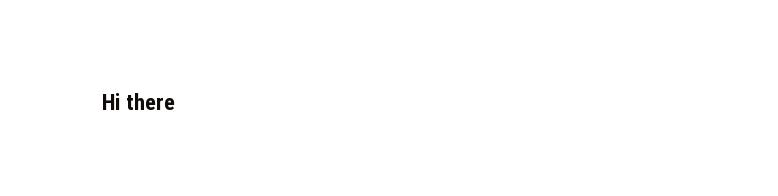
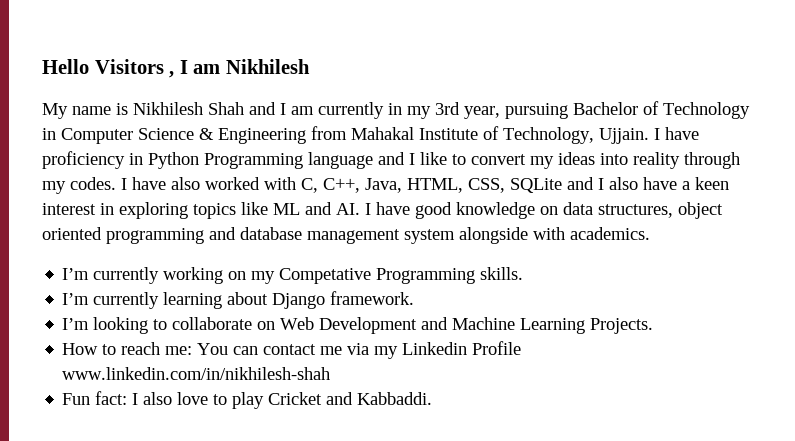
- Hi there
+ Hello Visitors , I am Nikhilesh
+ My name is Nikhilesh Shah and I am currently in my 3rd year, pursuing Bachelor of Technology in Computer Science & Engineering from Mahakal Institute of Technology, Ujjain. I have proficiency in Python Programming language and I like to convert my ideas into reality through my codes. I have also worked with C, C++, Java, HTML, CSS, SQLite and I also have a keen interest in exploring topics like ML and AI. I have good knowledge on data structures, object oriented programming and database management system alongside with academics.
+ I’m currently working on my Competative Programming skills.
+ I’m currently learning about Django framework.
+ I’m looking to collaborate on Web Development and Machine Learning Projects.
+ How to reach me: You can contact me via my Linkedin Profile www.linkedin.com/in/nikhilesh-shah
+ Fun fact: I also love to play Cricket and Kabbaddi.

